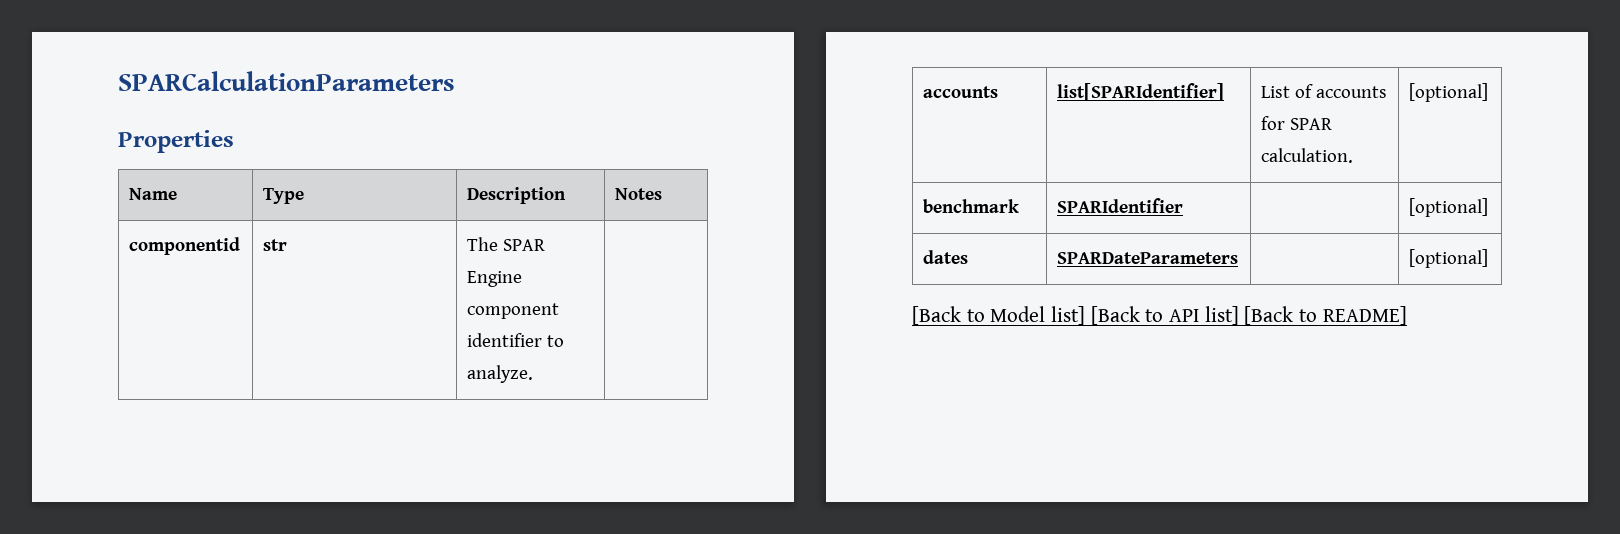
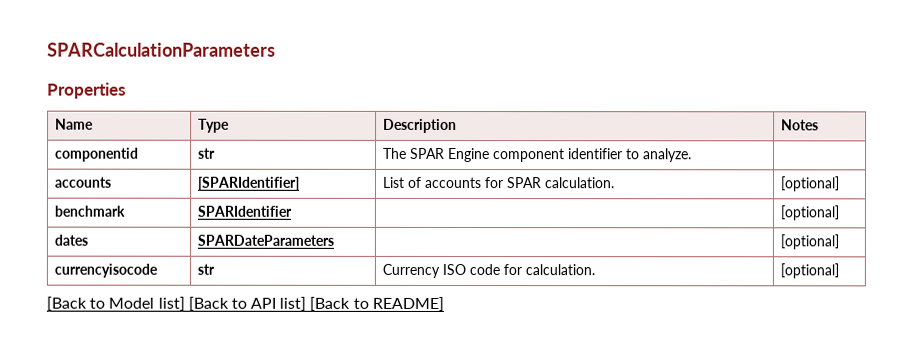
- accounts | list[SPARIdentifier] | List of accounts for SPAR calculation. | [optional]
+ accounts | [SPARIdentifier] | List of accounts for SPAR calculation. | [optional]
+ currencyisocode | str | Currency ISO code for calculation. | [optional]

